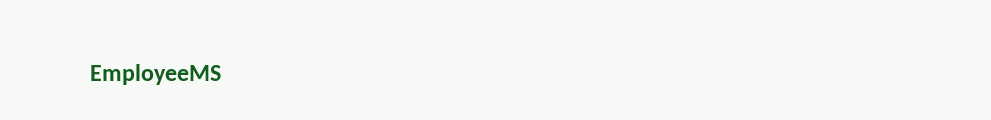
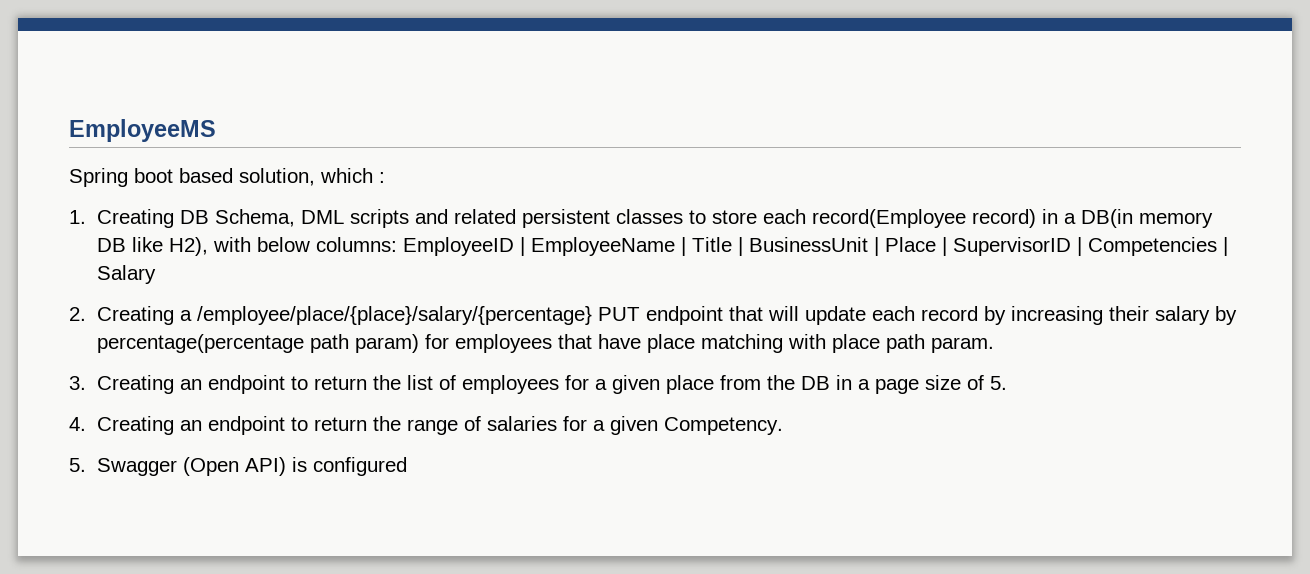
+ Spring boot based solution, which :
+ 1. Creating DB Schema, DML scripts and related persistent classes to store each record(Employee record) in a DB(in memory DB like H2), with below columns: EmployeeID | EmployeeName | Title | BusinessUnit | Place | SupervisorID | Competencies | Salary
+ 2. Creating a /employee/place/{place}/salary/{percentage} PUT endpoint that will update each record by increasing their salary by percentage(percentage path param) for employees that have place matching with place path param.
+ 3. Creating an endpoint to return the list of employees for a given place from the DB in a page size of 5.
+ 4. Creating an endpoint to return the range of salaries for a given Competency.
+ 5. Swagger (Open API) is configured

